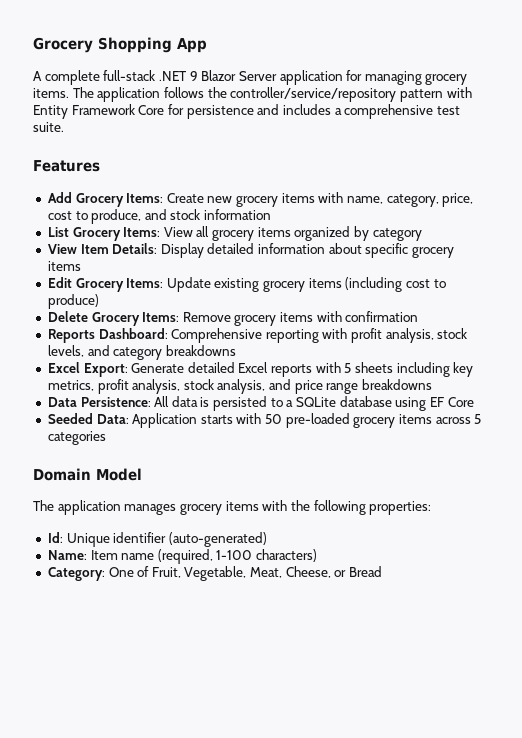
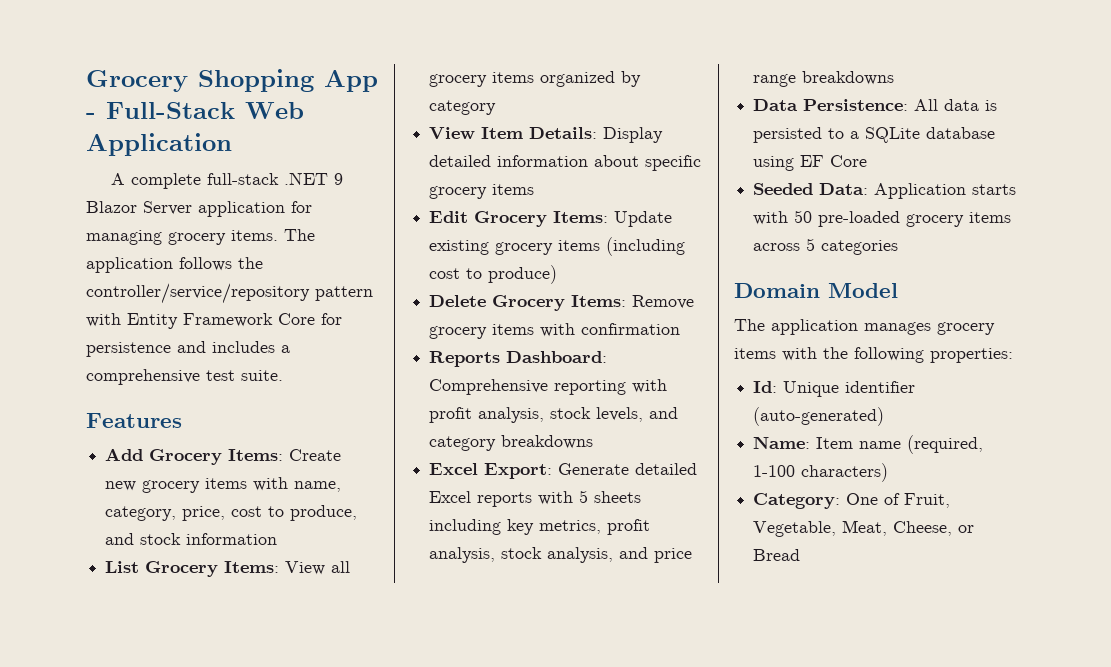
- Grocery Shopping App
+ Grocery Shopping App - Full-Stack Web Application

